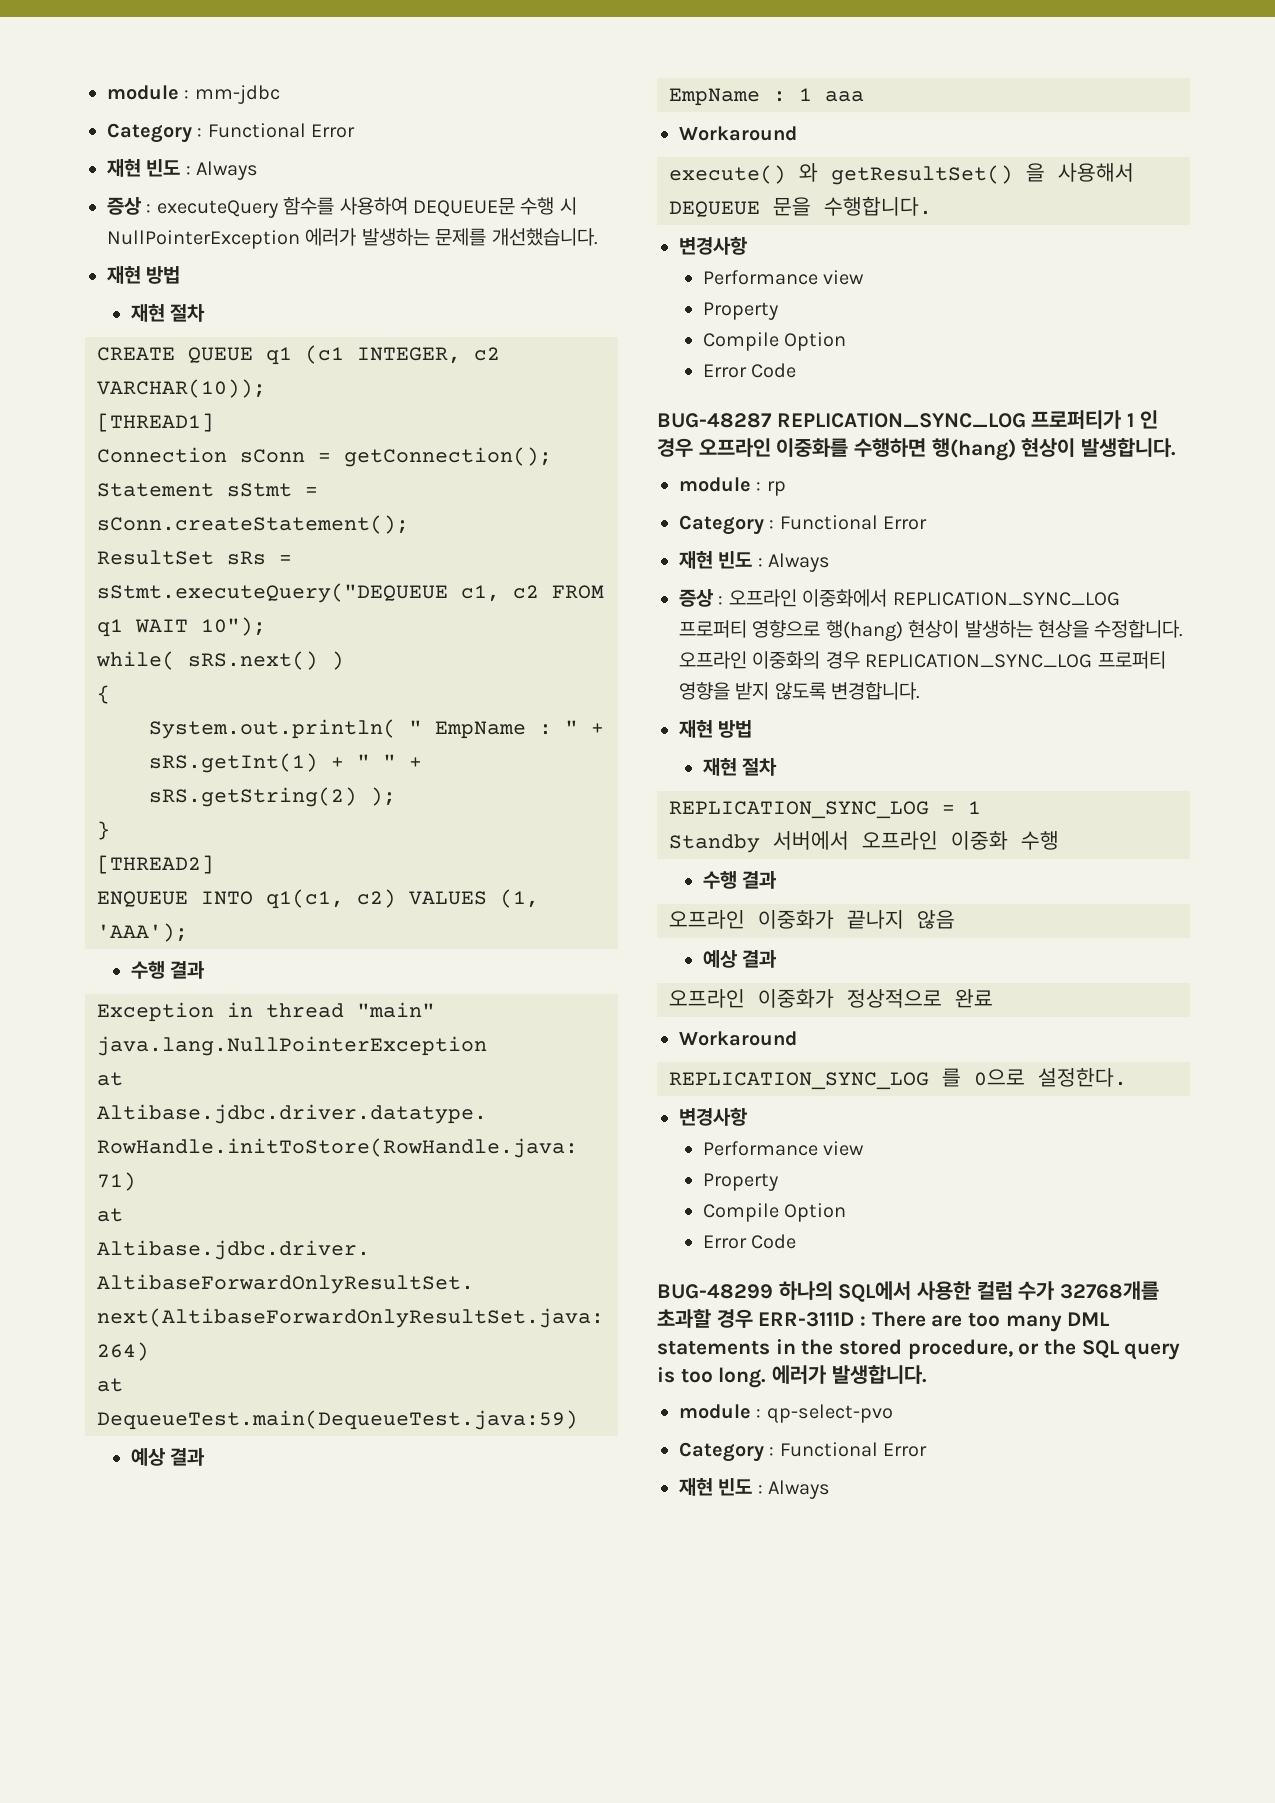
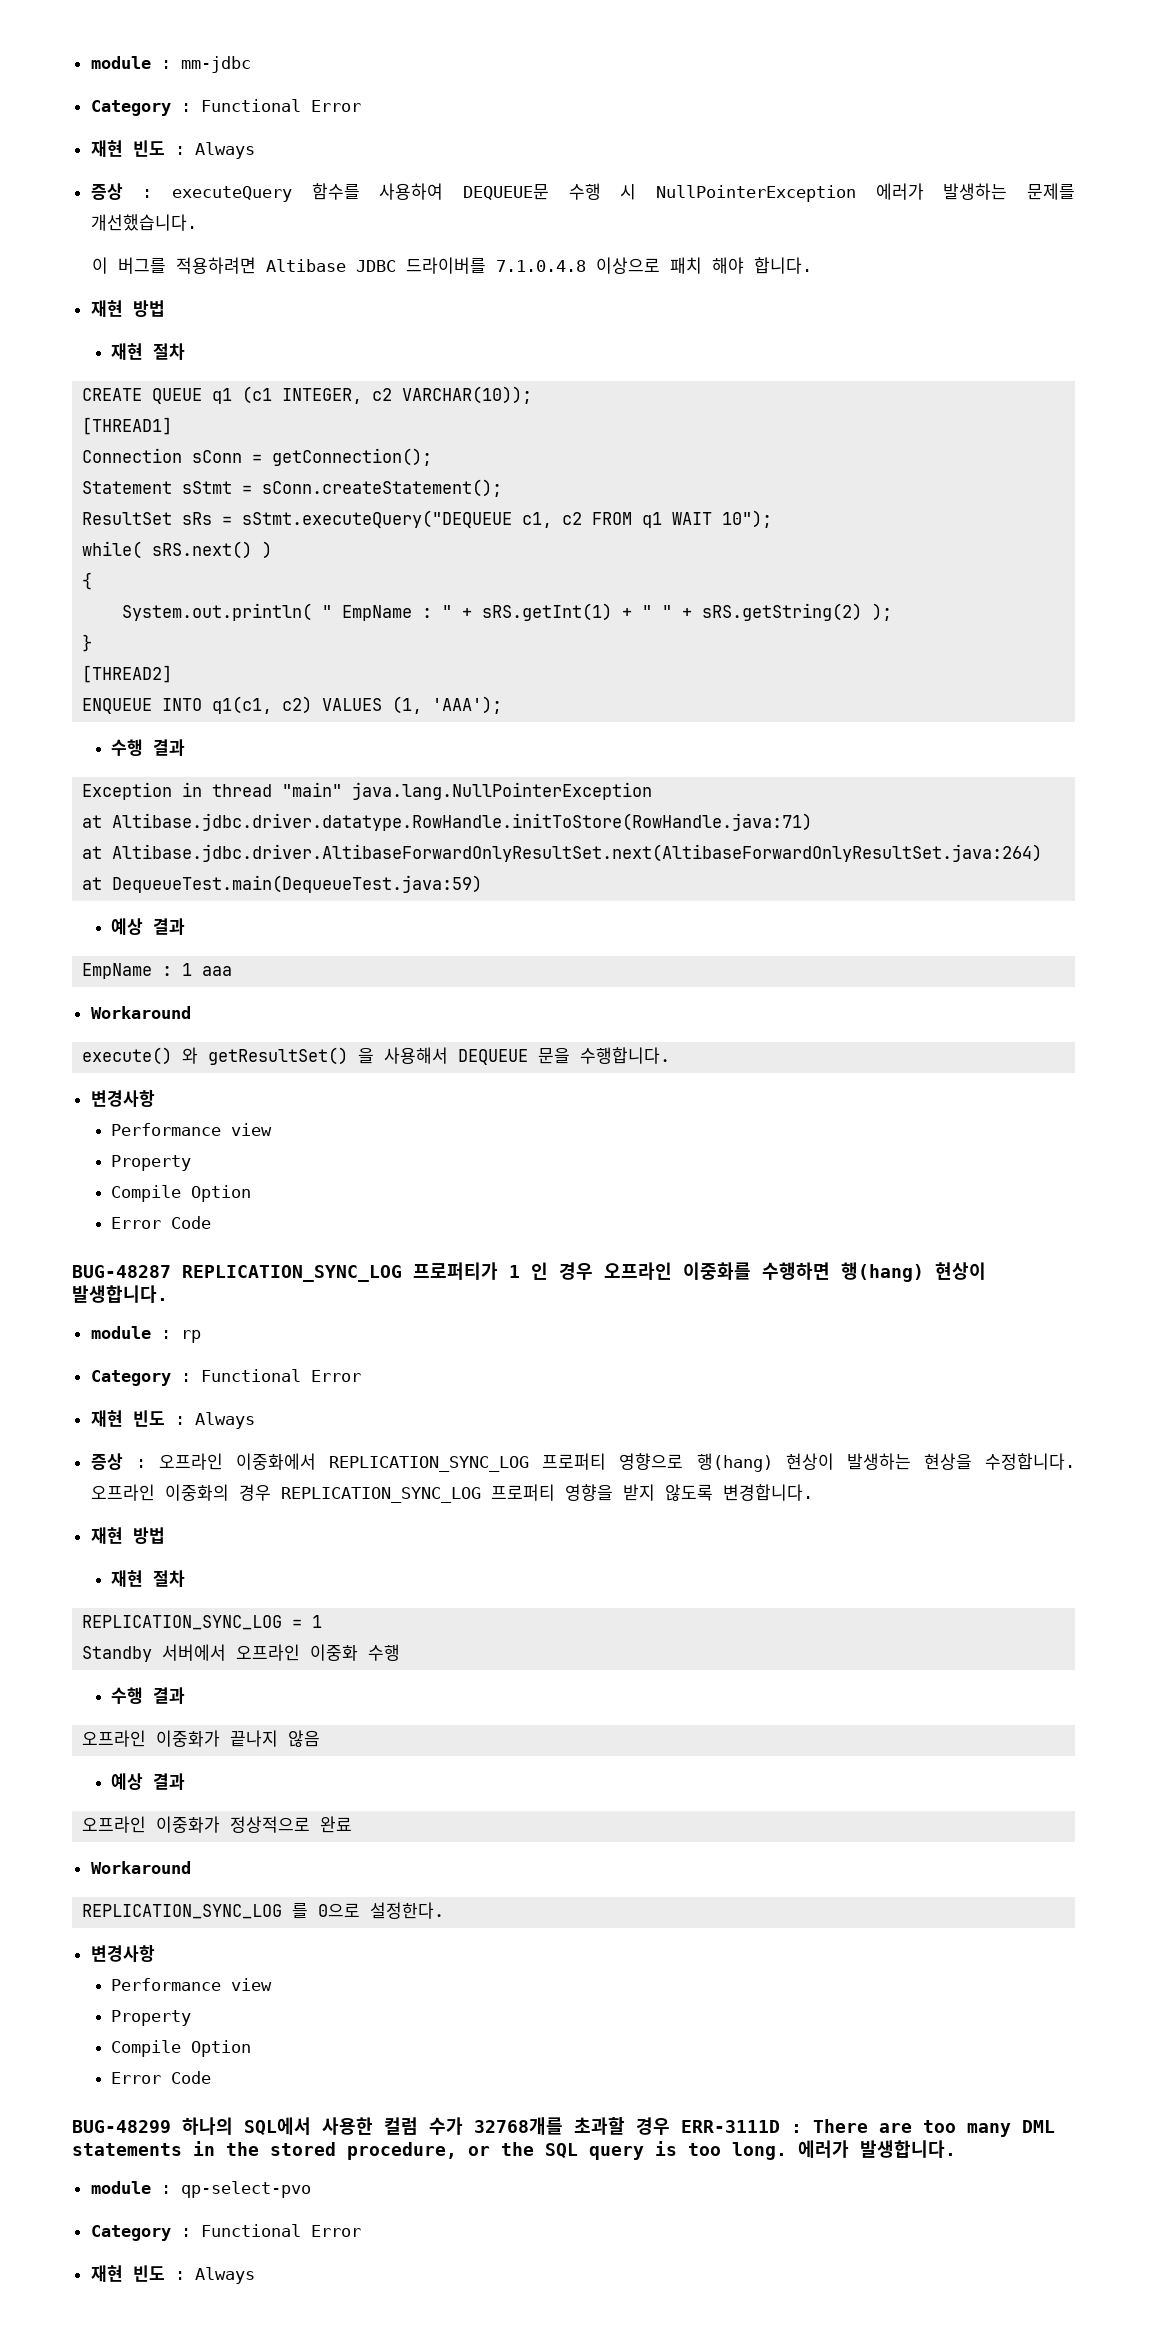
+ 이 버그를 적용하려면 Altibase JDBC 드라이버를 7.1.0.4.8 이상으로 패치 해야 합니다.

